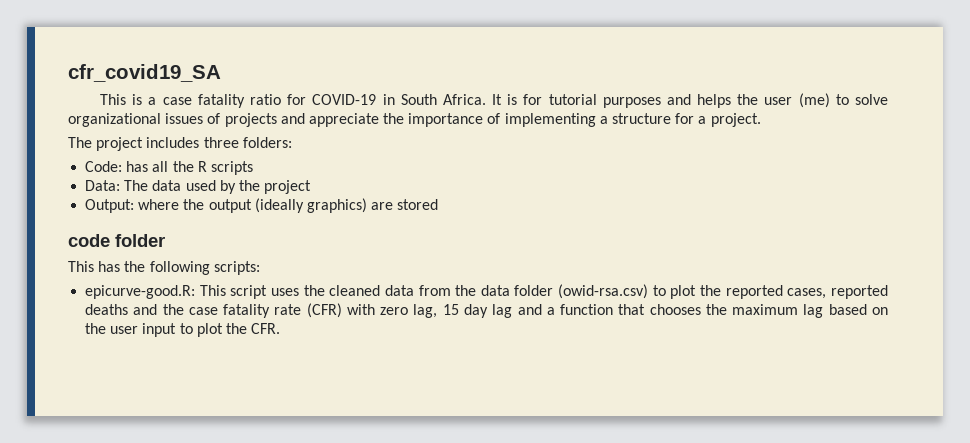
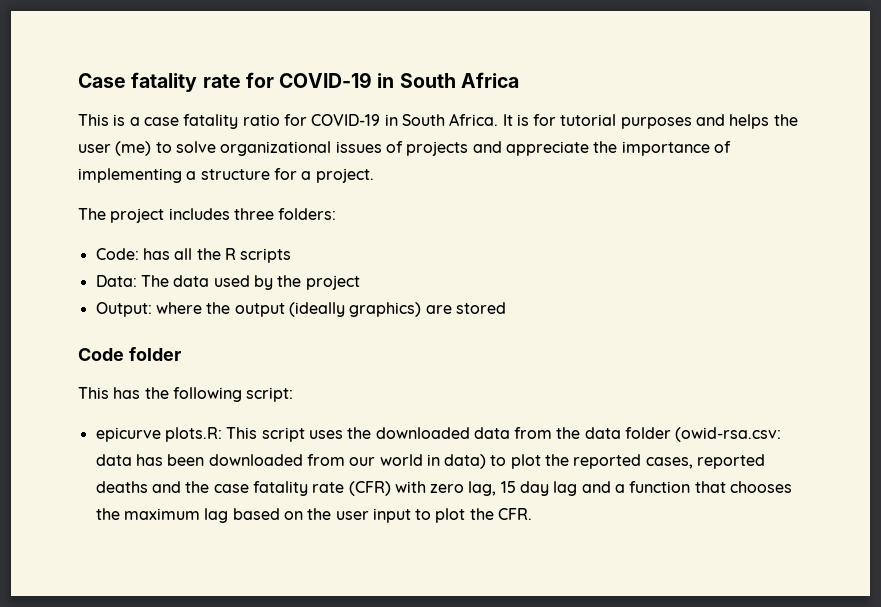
- cfr_covid19_SA
+ Case fatality rate for COVID-19 in South Africa
- code folder
+ Code folder
- This has the following scripts:
- epicurve-good.R: This script uses the cleaned data from the data folder (owid-rsa.csv) to plot the reported cases, reported deaths and the case fatality rate (CFR) with zero lag, 15 day lag and a function that chooses the maximum lag based on the user input to plot the CFR.
+ This has the following script:
+ epicurve plots.R: This script uses the downloaded data from the data folder (owid-rsa.csv: data has been downloaded from our world in data) to plot the reported cases, reported deaths and the case fatality rate (CFR) with zero lag, 15 day lag and a function that chooses the maximum lag based on the user input to plot the CFR.

